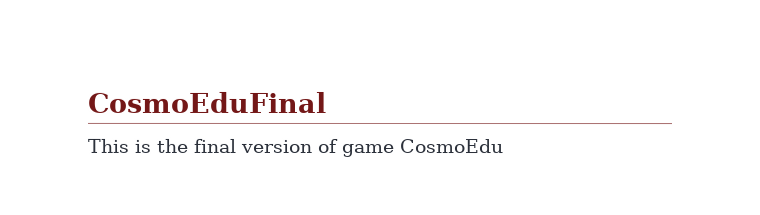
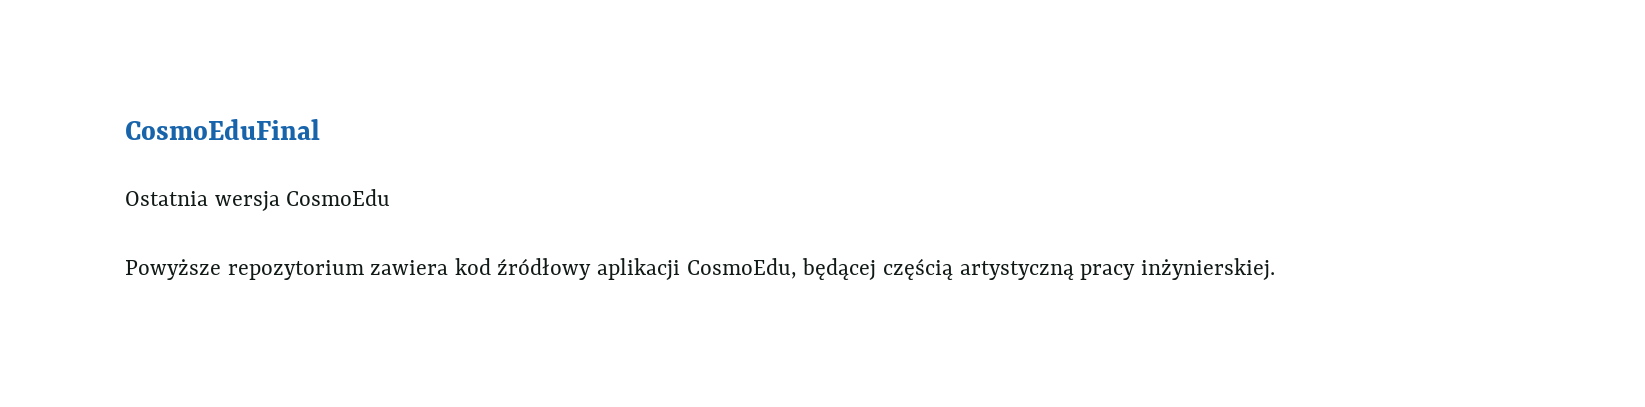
- This is the final version of game CosmoEdu
+ Ostatnia wersja CosmoEdu
+ Powyższe repozytorium zawiera kod źródłowy aplikacji CosmoEdu, będącej częścią artystyczną pracy inżynierskiej.

